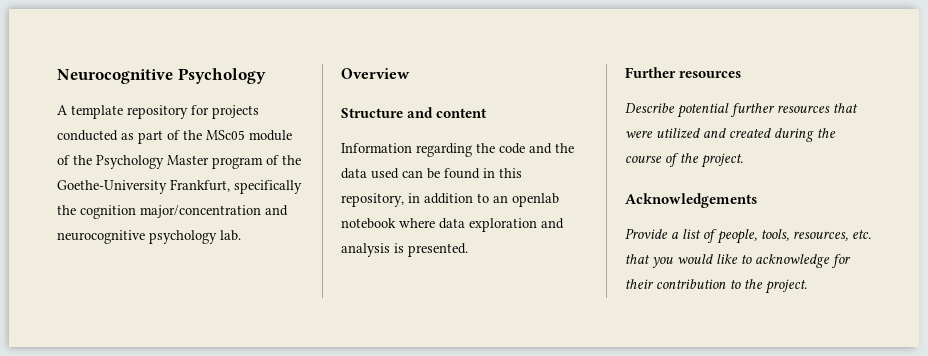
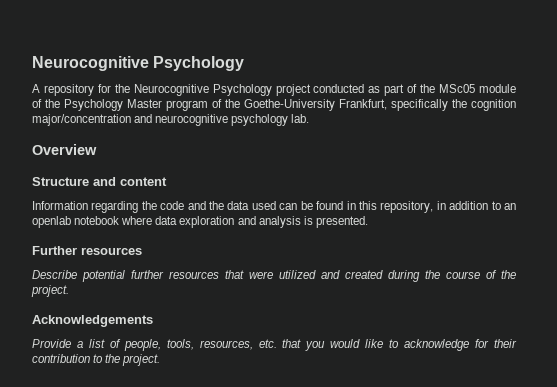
- A template repository for projects conducted as part of the MSc05 module of the Psychology Master program of the Goethe-University Frankfurt, specifically the cognition major/concentration and neurocognitive psychology lab.
+ A repository for the Neurocognitive Psychology project conducted as part of the MSc05 module of the Psychology Master program of the Goethe-University Frankfurt, specifically the cognition major/concentration and neurocognitive psychology lab.

